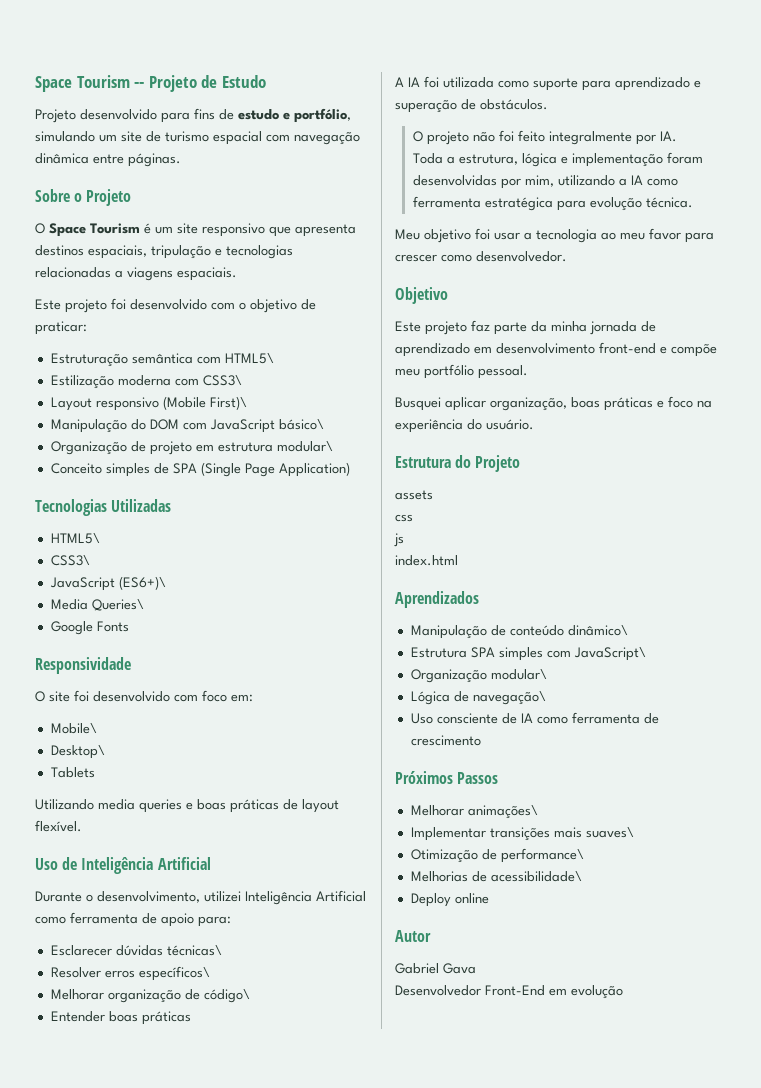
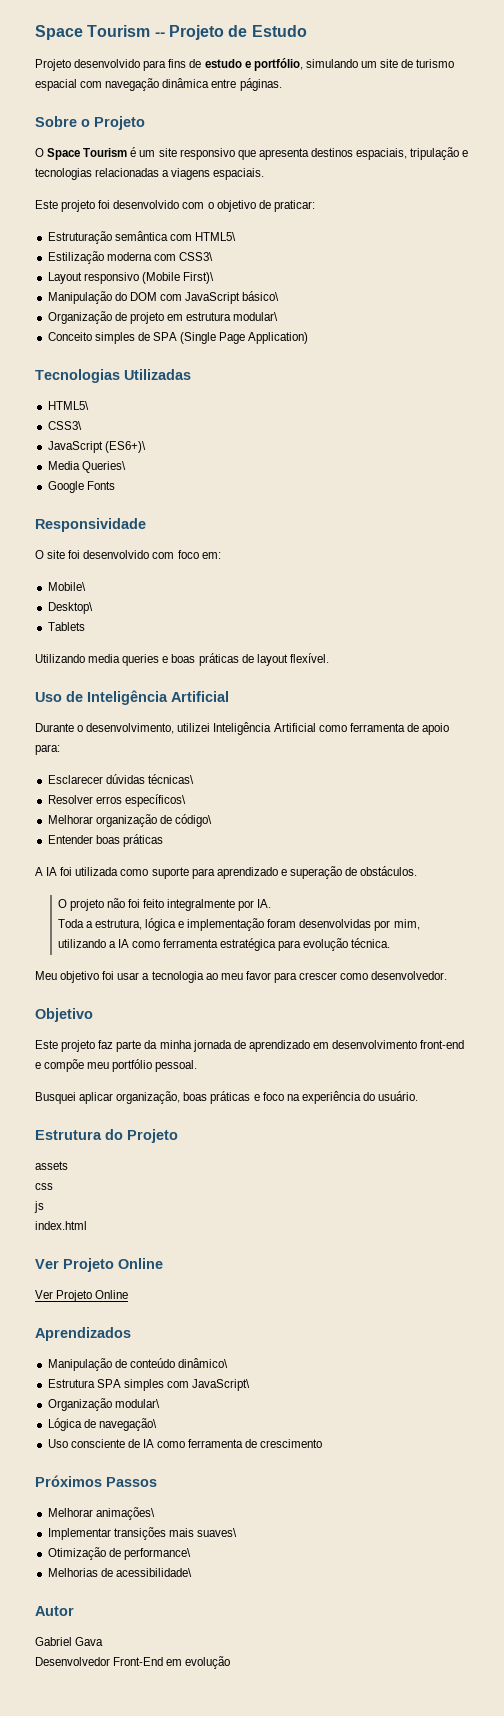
  index.html
+ Ver Projeto Online
+ Ver Projeto Online
- Deploy online

